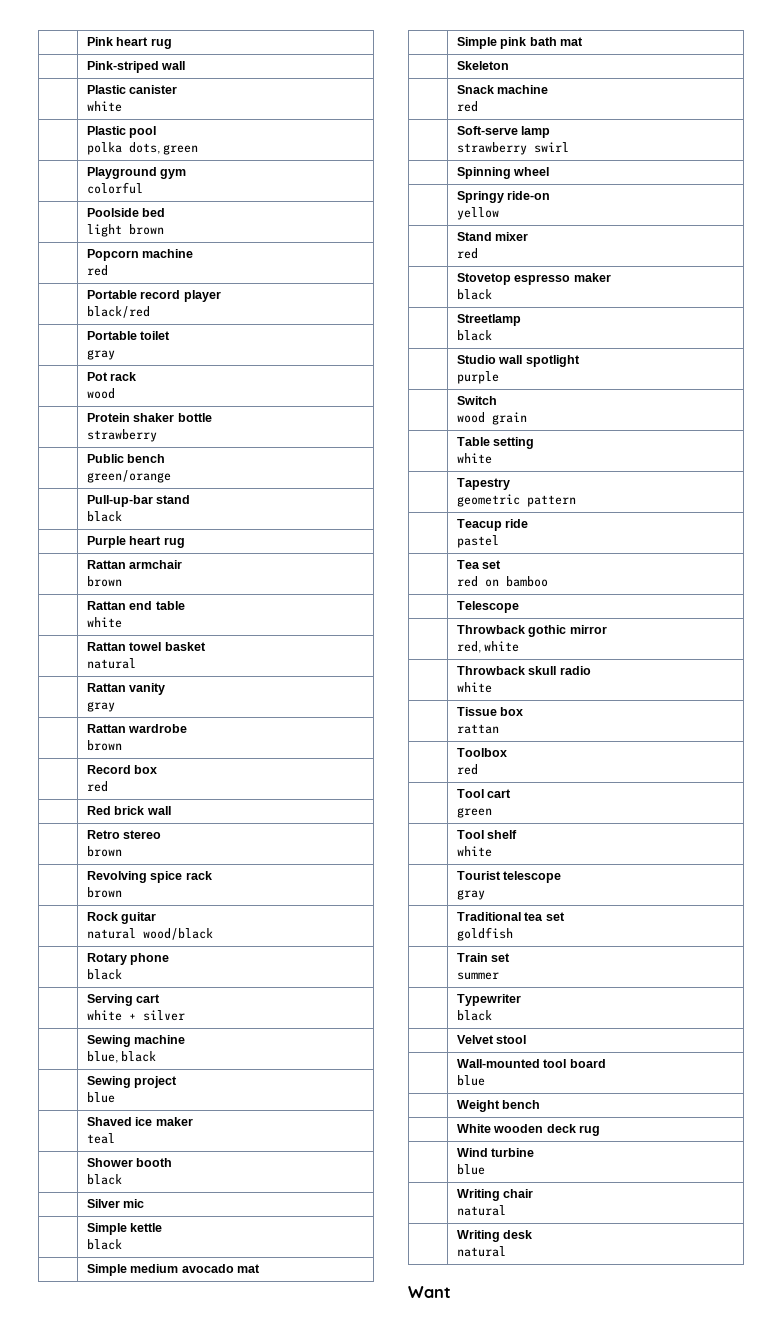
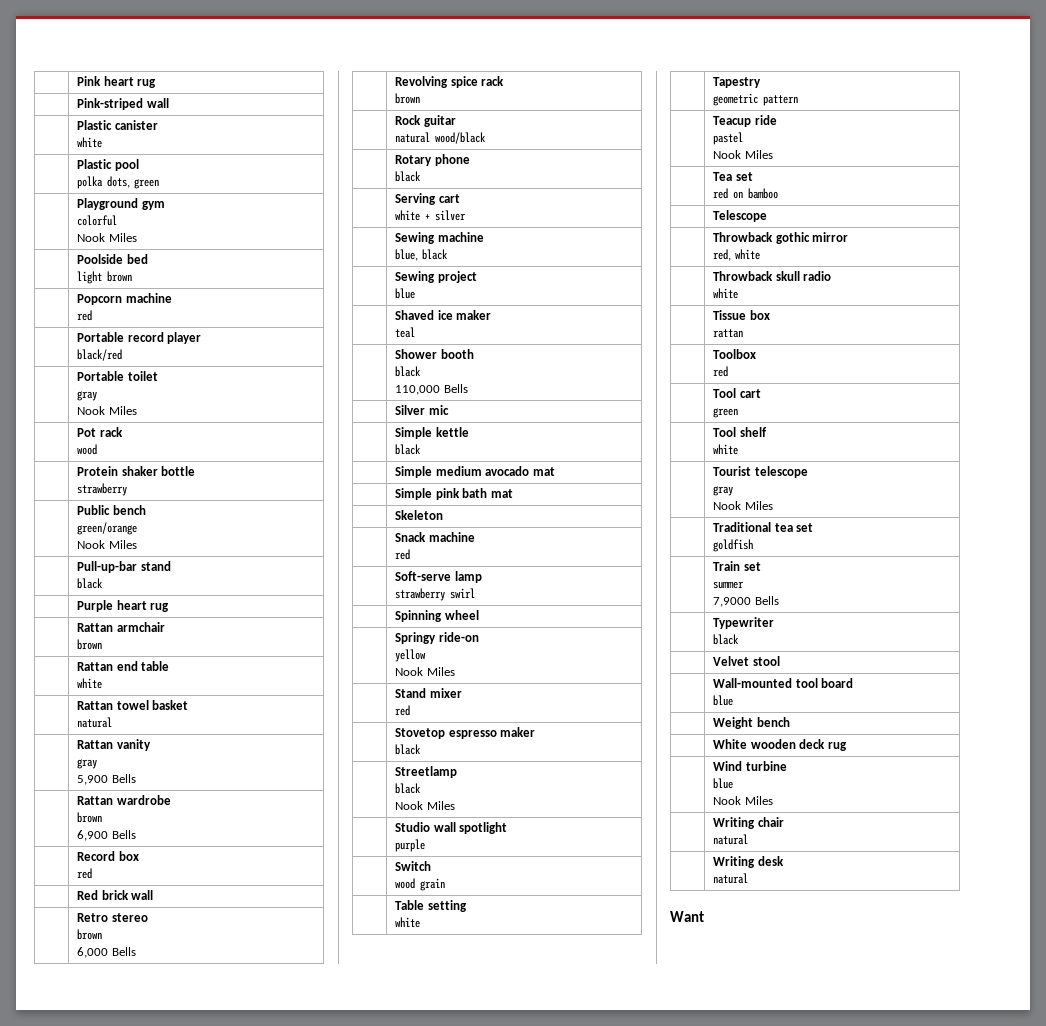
  | Playground gym
  colorful
+ Nook Miles
  | Portable toilet
  gray
+ Nook Miles
  | Public bench
  green/orange
+ Nook Miles
  | Rattan vanity
  gray
+ 5,900 Bells
  | Rattan wardrobe
  brown
+ 6,900 Bells
  | Retro stereo
  brown
+ 6,000 Bells
  | Shower booth
  black
+ 110,000 Bells
  | Springy ride-on
  yellow
+ Nook Miles
  | Streetlamp
  black
+ Nook Miles
  | Teacup ride
  pastel
+ Nook Miles
  | Tourist telescope
  gray
+ Nook Miles
  | Train set
  summer
+ 7,9000 Bells
  | Wind turbine
  blue
+ Nook Miles

